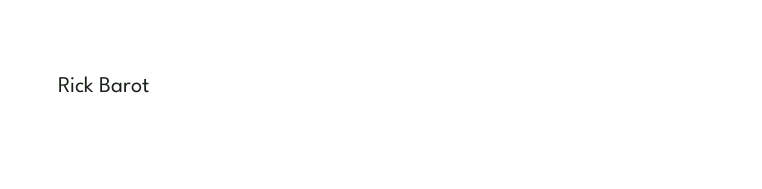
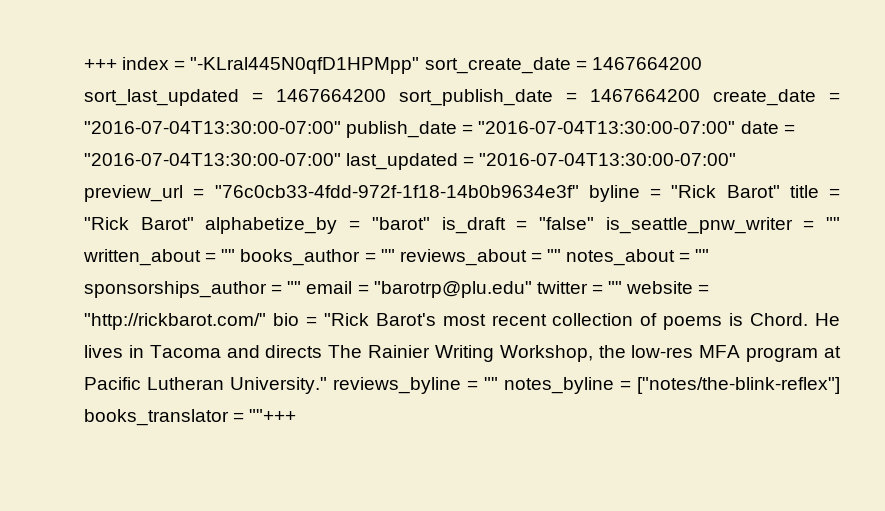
- Rick Barot
+ +++ index = "-KLral445N0qfD1HPMpp" sort_create_date = 1467664200 sort_last_updated = 1467664200 sort_publish_date = 1467664200 create_date = "2016-07-04T13:30:00-07:00" publish_date = "2016-07-04T13:30:00-07:00" date = "2016-07-04T13:30:00-07:00" last_updated = "2016-07-04T13:30:00-07:00" preview_url = "76c0cb33-4fdd-972f-1f18-14b0b9634e3f" byline = "Rick Barot" title = "Rick Barot" alphabetize_by = "barot" is_draft = "false" is_seattle_pnw_writer = "" written_about = "" books_author = "" reviews_about = "" notes_about = "" sponsorships_author = "" email = "barotrp@plu.edu" twitter = "" website = "http://rickbarot.com/" bio = "Rick Barot's most recent collection of poems is Chord. He lives in Tacoma and directs The Rainier Writing Workshop, the low-res MFA program at Pacific Lutheran University." reviews_byline = "" notes_byline = ["notes/the-blink-reflex"] books_translator = ""+++

